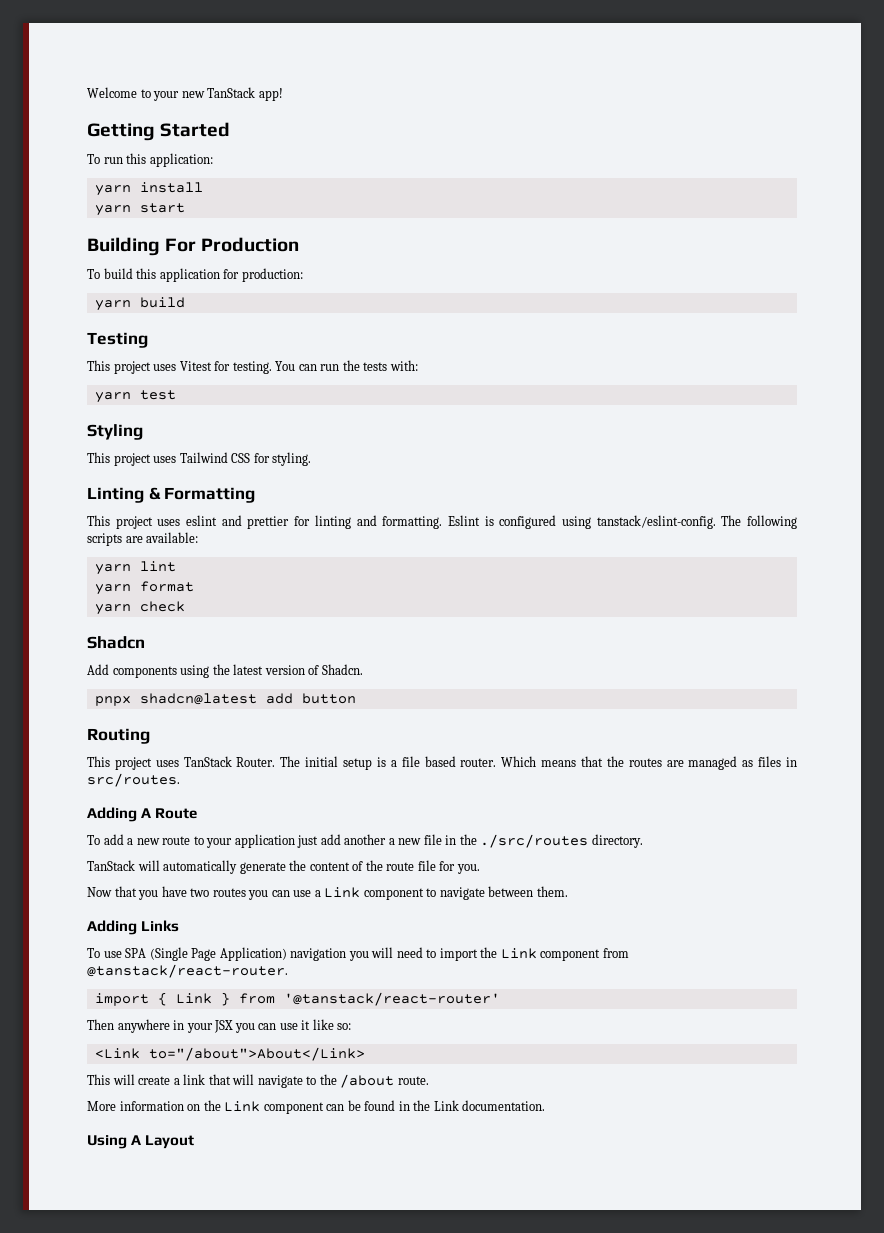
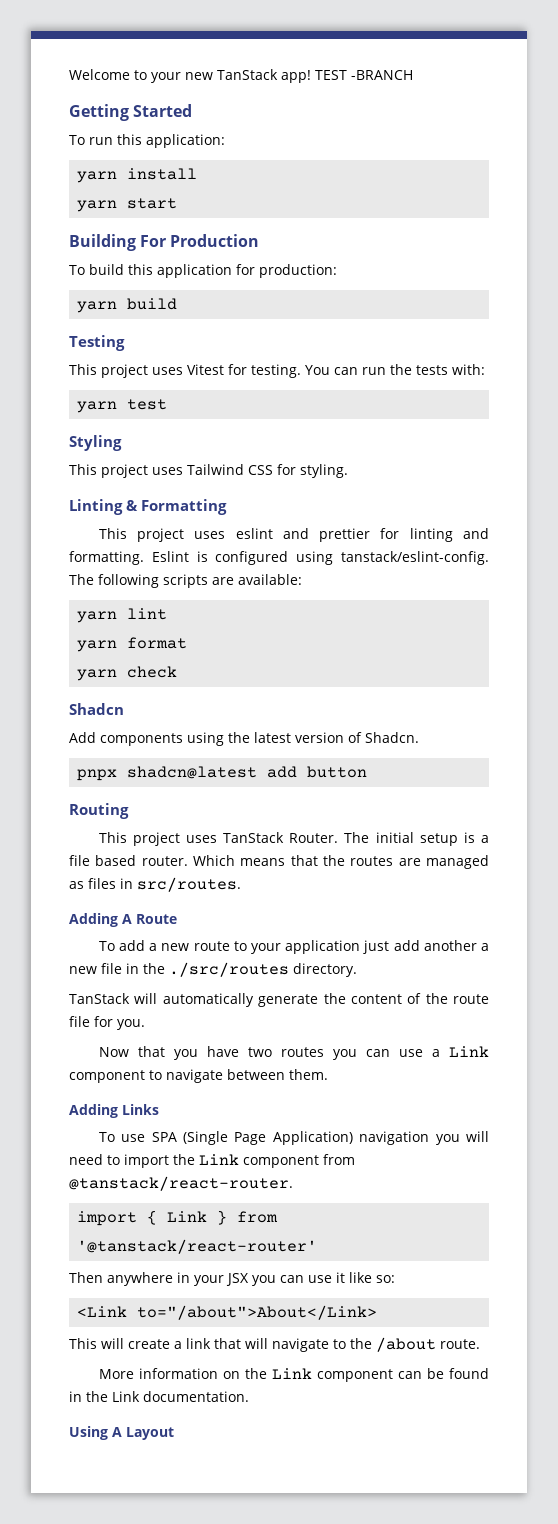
+ TEST -BRANCH

